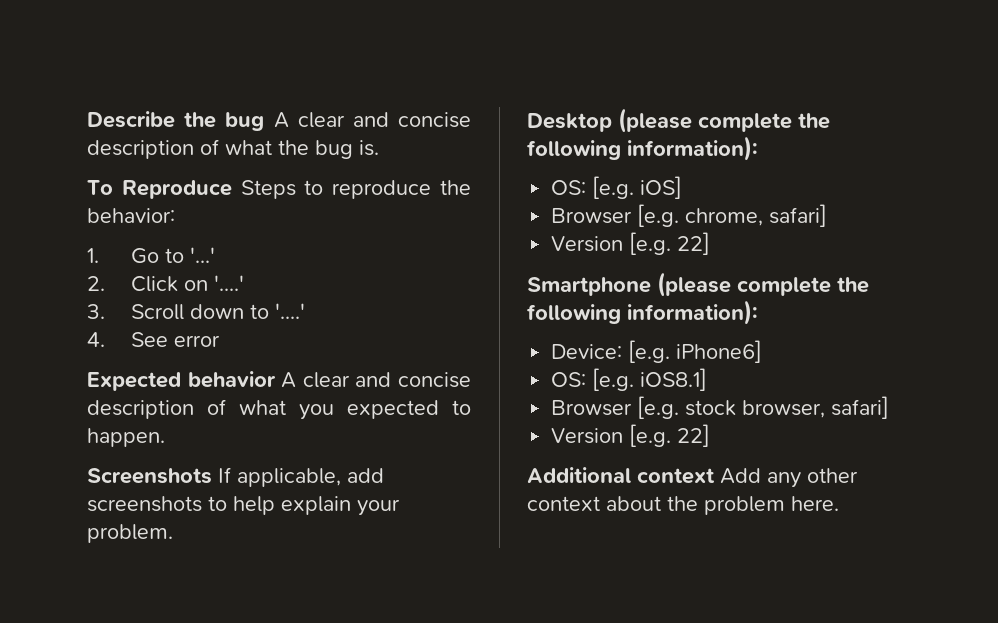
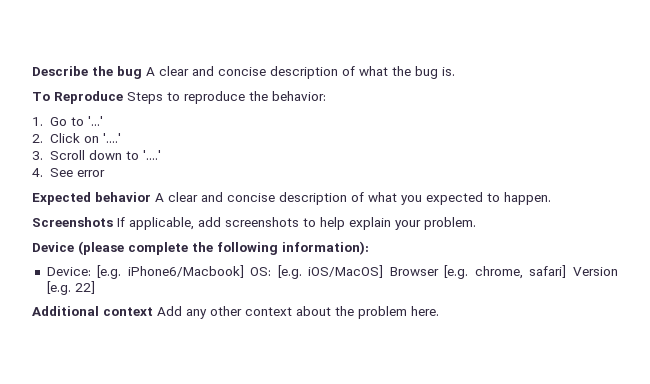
- Desktop (please complete the following information):
- OS: [e.g. iOS]
- Browser [e.g. chrome, safari]
- Version [e.g. 22]
- Smartphone (please complete the following information):
+ Device (please complete the following information):
- Device: [e.g. iPhone6]
- OS: [e.g. iOS8.1]
- Browser [e.g. stock browser, safari]
- Version [e.g. 22]
+ Device: [e.g. iPhone6/Macbook] OS: [e.g. iOS/MacOS] Browser [e.g. chrome, safari] Version [e.g. 22]

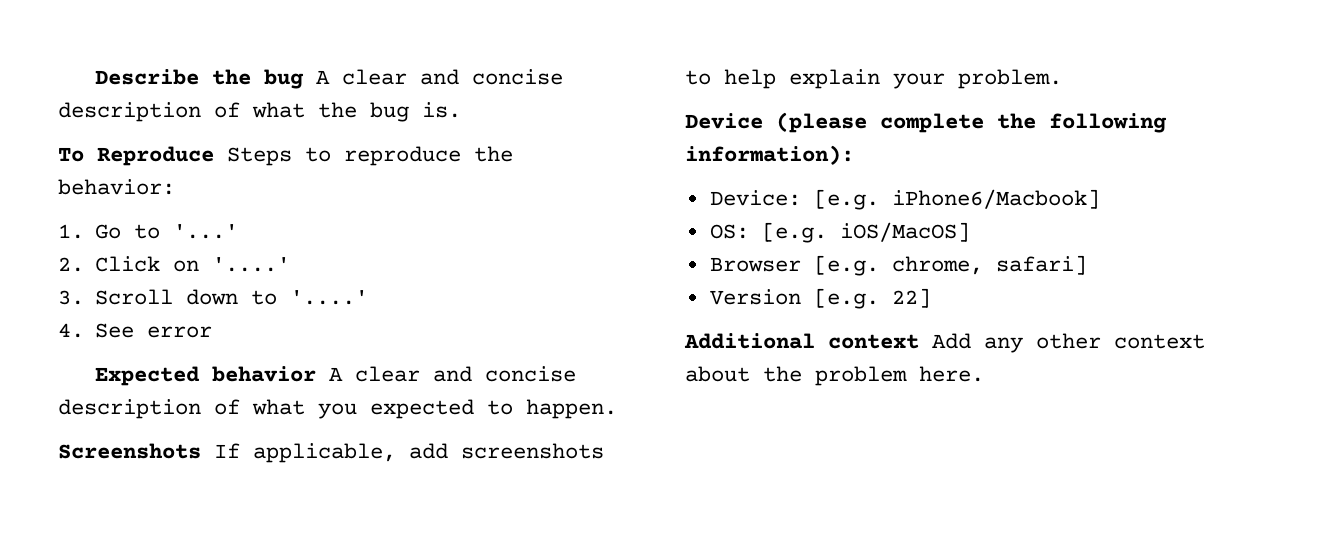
- Device: [e.g. iPhone6/Macbook] OS: [e.g. iOS/MacOS] Browser [e.g. chrome, safari] Version [e.g. 22]
+ Device: [e.g. iPhone6/Macbook]
+ OS: [e.g. iOS/MacOS]
+ Browser [e.g. chrome, safari]
+ Version [e.g. 22]

